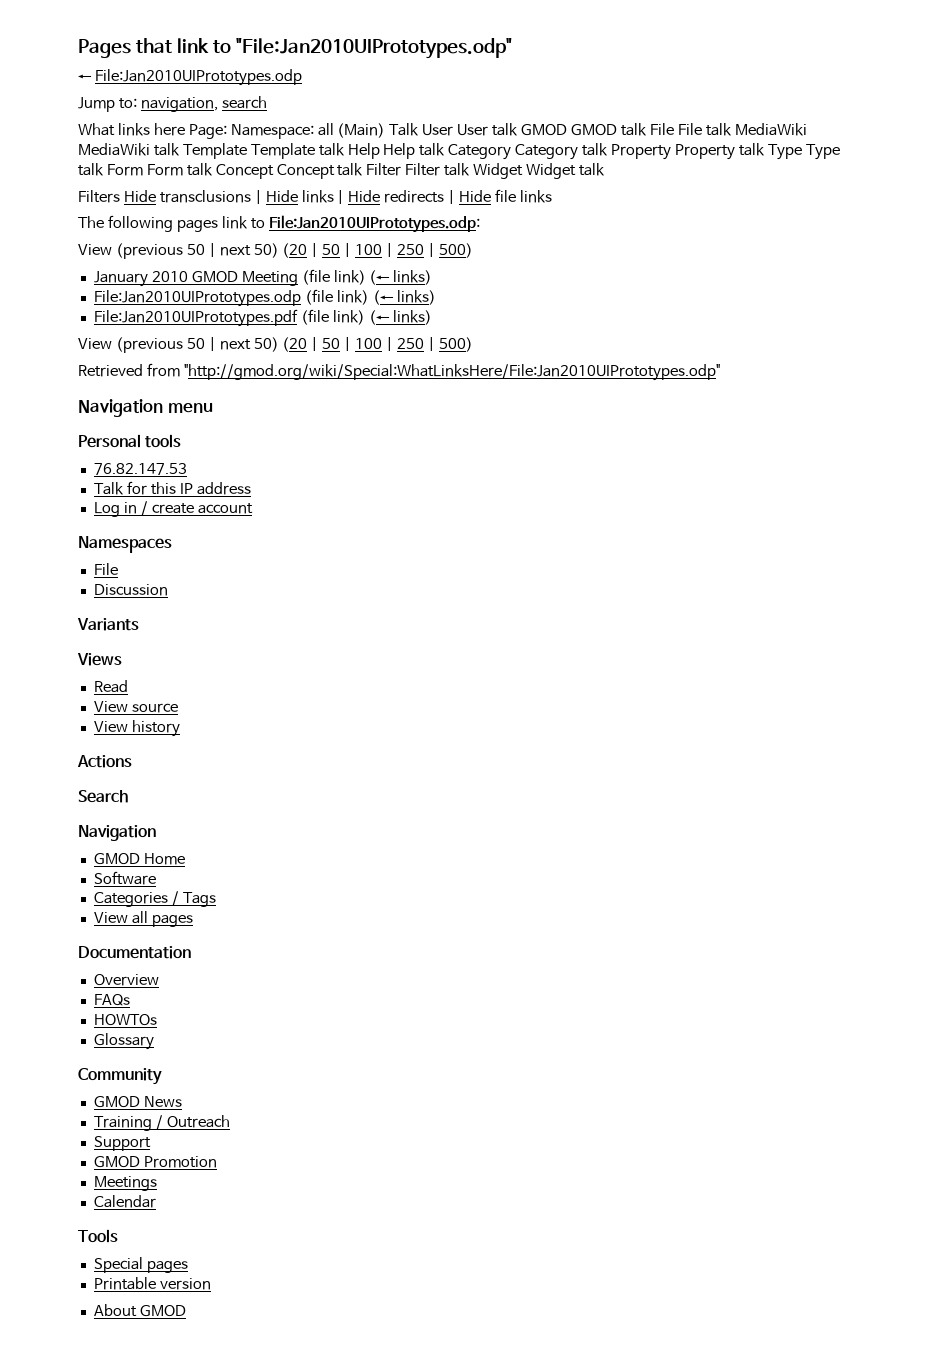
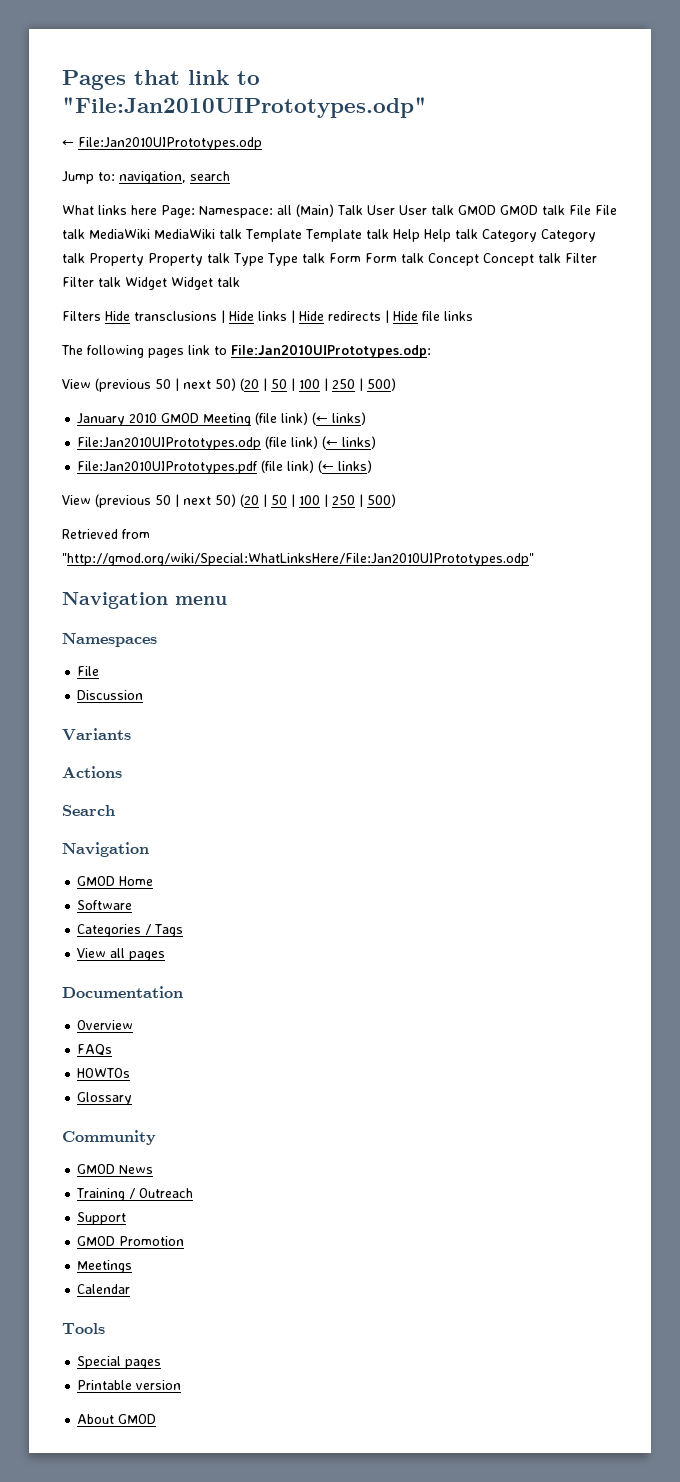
- Personal tools
- 76.82.147.53
- Talk for this IP address
- Log in / create account
  Namespaces
  File
  Discussion
  Variants
- Views
- Read
- View source
- View history

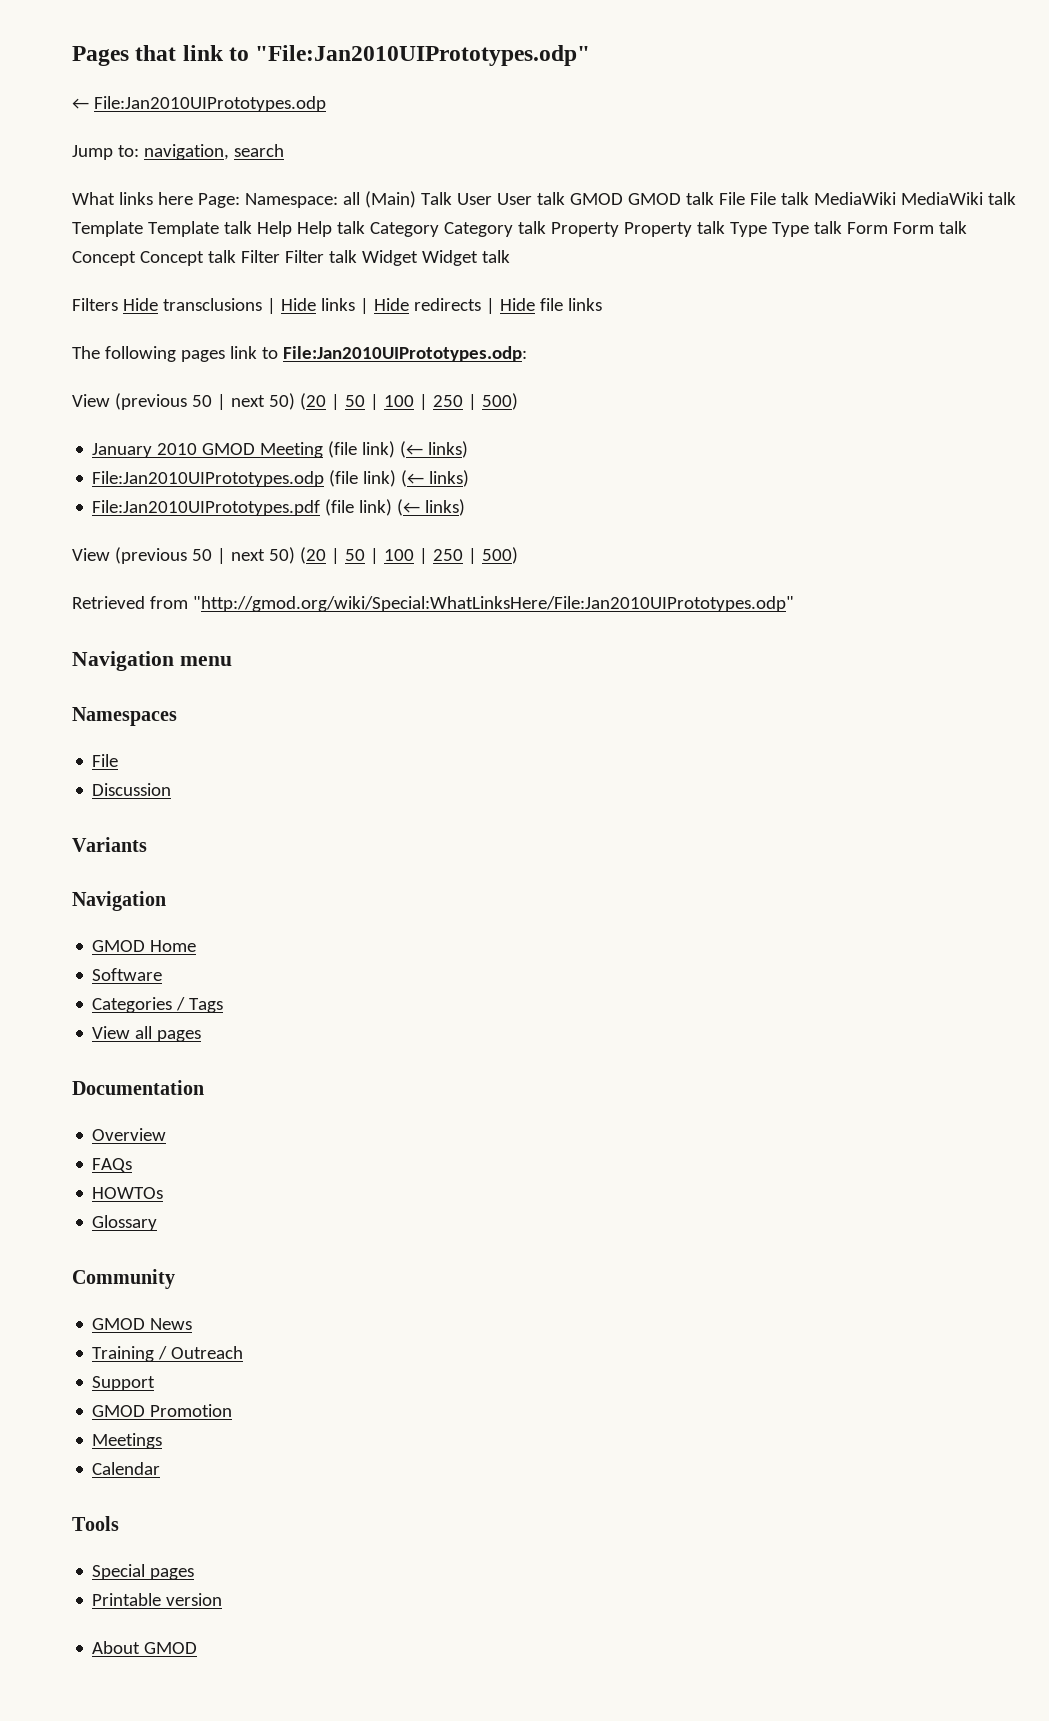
- Actions
- Search

